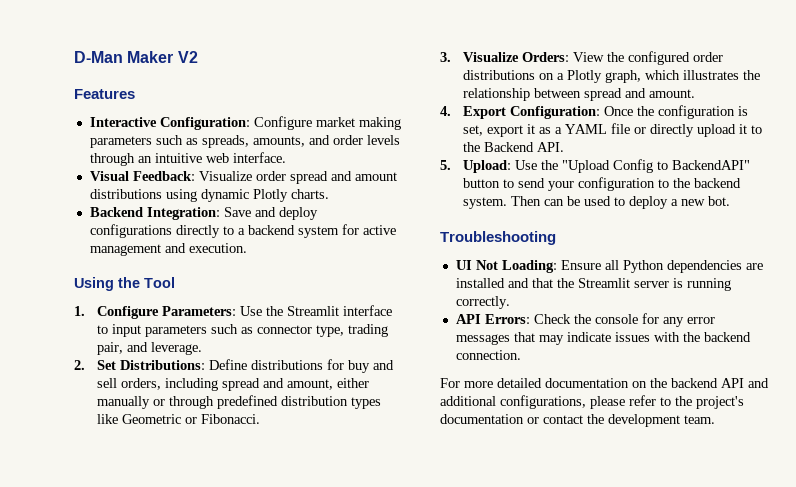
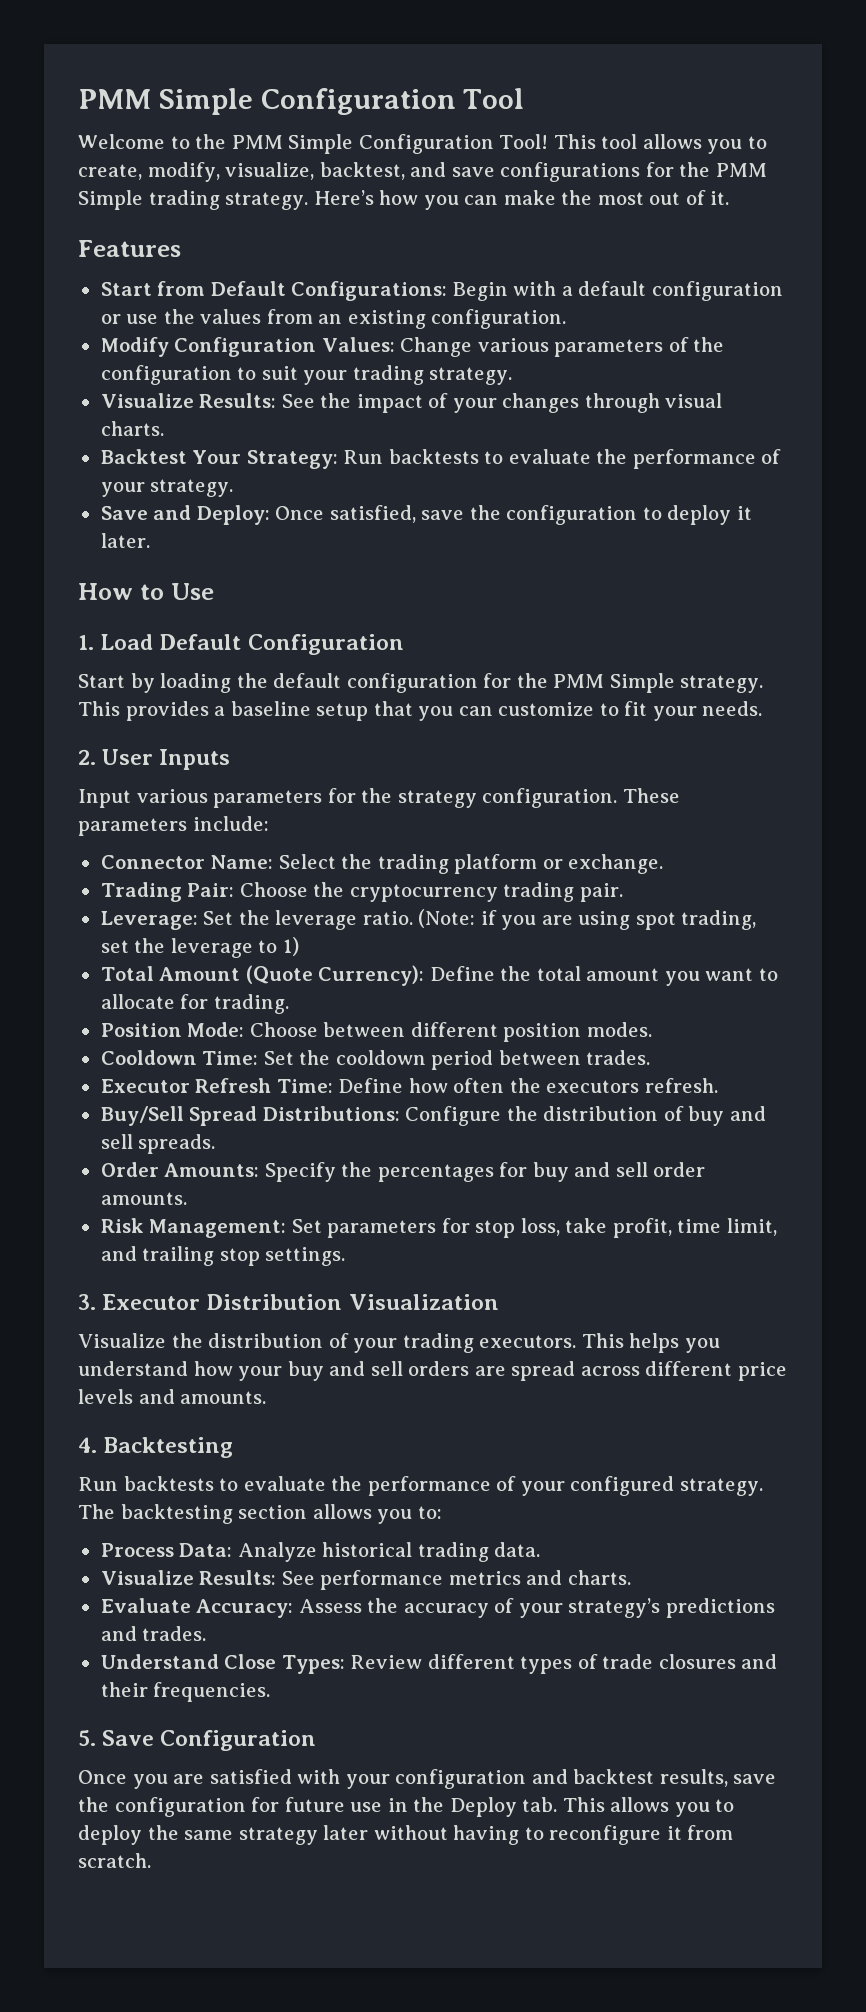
- D-Man Maker V2
+ PMM Simple Configuration Tool
+ Welcome to the PMM Simple Configuration Tool! This tool allows you to create, modify, visualize, backtest, and save configurations for the PMM Simple trading strategy. Here’s how you can make the most out of it.
  Features
- Interactive Configuration: Configure market making parameters such as spreads, amounts, and order levels through an intuitive web interface.
- Visual Feedback: Visualize order spread and amount distributions using dynamic Plotly charts.
- Backend Integration: Save and deploy configurations directly to a backend system for active management and execution.
- Using the Tool
- 1. Configure Parameters: Use the Streamlit interface to input parameters such as connector type, trading pair, and leverage.
- 2. Set Distributions: Define distributions for buy and sell orders, including spread and amount, either manually or through predefined distribution types like Geometric or Fibonacci.
- 3. Visualize Orders: View the configured order distributions on a Plotly graph, which illustrates the relationship between spread and amount.
- 4. Export Configuration: Once the configuration is set, export it as a YAML file or directly upload it to the Backend API.
- 5. Upload: Use the "Upload Config to BackendAPI" button to send your configuration to the backend system. Then can be used to deploy a new bot.
- Troubleshooting
- UI Not Loading: Ensure all Python dependencies are installed and that the Streamlit server is running correctly.
- API Errors: Check the console for any error messages that may indicate issues with the backend connection.
- For more detailed documentation on the backend API and additional configurations, please refer to the project's documentation or contact the development team.
+ Start from Default Configurations: Begin with a default configuration or use the values from an existing configuration.
+ Modify Configuration Values: Change various parameters of the configuration to suit your trading strategy.
+ Visualize Results: See the impact of your changes through visual charts.
+ Backtest Your Strategy: Run backtests to evaluate the performance of your strategy.
+ Save and Deploy: Once satisfied, save the configuration to deploy it later.
+ How to Use
+ 1. Load Default Configuration
+ Start by loading the default configuration for the PMM Simple strategy. This provides a baseline setup that you can customize to fit your needs.
+ 2. User Inputs
+ Input various parameters for the strategy configuration. These parameters include:
+ Connector Name: Select the trading platform or exchange.
+ Trading Pair: Choose the cryptocurrency trading pair.
+ Leverage: Set the leverage ratio. (Note: if you are using spot trading, set the leverage to 1)
+ Total Amount (Quote Currency): Define the total amount you want to allocate for trading.
+ Position Mode: Choose between different position modes.
+ Cooldown Time: Set the cooldown period between trades.
+ Executor Refresh Time: Define how often the executors refresh.
+ Buy/Sell Spread Distributions: Configure the distribution of buy and sell spreads.
+ Order Amounts: Specify the percentages for buy and sell order amounts.
+ Risk Management: Set parameters for stop loss, take profit, time limit, and trailing stop settings.
+ 3. Executor Distribution Visualization
+ Visualize the distribution of your trading executors. This helps you understand how your buy and sell orders are spread across different price levels and amounts.
+ 4. Backtesting
+ Run backtests to evaluate the performance of your configured strategy. The backtesting section allows you to:
+ Process Data: Analyze historical trading data.
+ Visualize Results: See performance metrics and charts.
+ Evaluate Accuracy: Assess the accuracy of your strategy’s predictions and trades.
+ Understand Close Types: Review different types of trade closures and their frequencies.
+ 5. Save Configuration
+ Once you are satisfied with your configuration and backtest results, save the configuration for future use in the Deploy tab. This allows you to deploy the same strategy later without having to reconfigure it from scratch.

